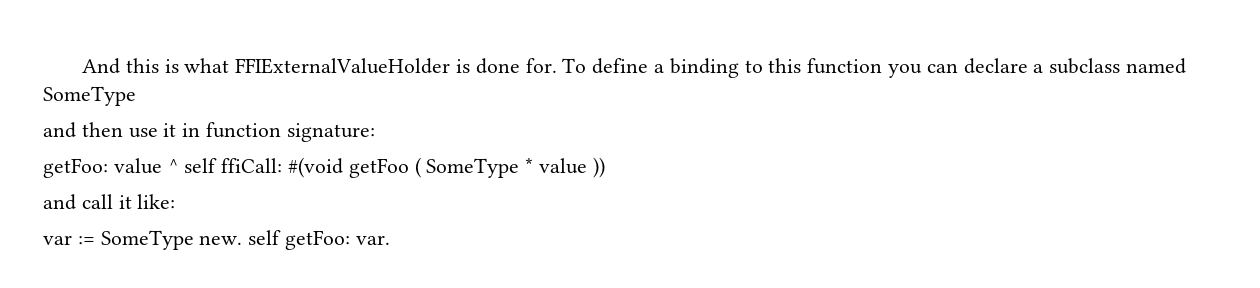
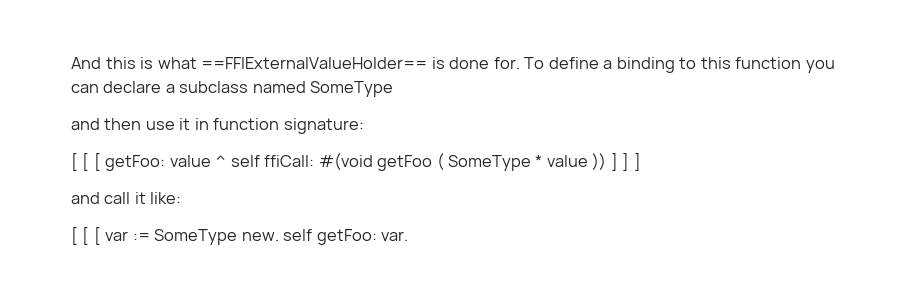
- And this is what FFIExternalValueHolder is done for.
+ And this is what ==FFIExternalValueHolder== is done for.
- getFoo: value ^ self ffiCall: #(void getFoo ( SomeType * value ))
+ [ [ [ getFoo: value ^ self ffiCall: #(void getFoo ( SomeType * value )) ] ] ]
- var := SomeType new. self getFoo: var.
+ [ [ [ var := SomeType new. self getFoo: var.

